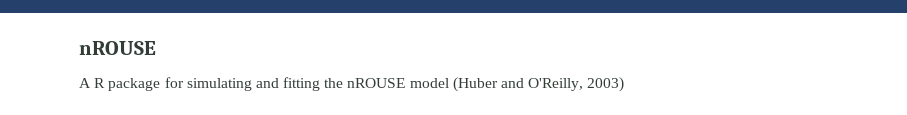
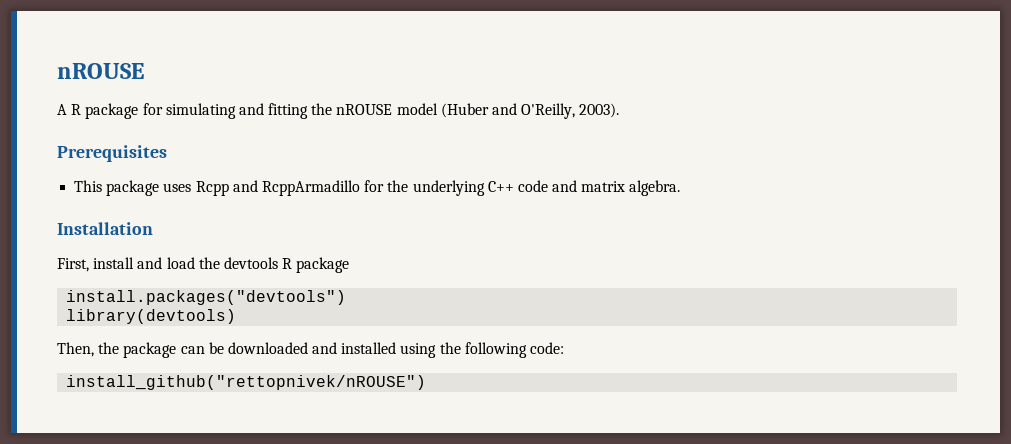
- A R package for simulating and fitting the nROUSE model (Huber and O'Reilly, 2003)
+ A R package for simulating and fitting the nROUSE model (Huber and O'Reilly, 2003).
+ Prerequisites
+ This package uses Rcpp and RcppArmadillo for the underlying C++ code and matrix algebra.
+ Installation
+ First, install and load the devtools R package
+ install.packages("devtools")
+ library(devtools)
+ Then, the package can be downloaded and installed using the following code:
+ install_github("rettopnivek/nROUSE")

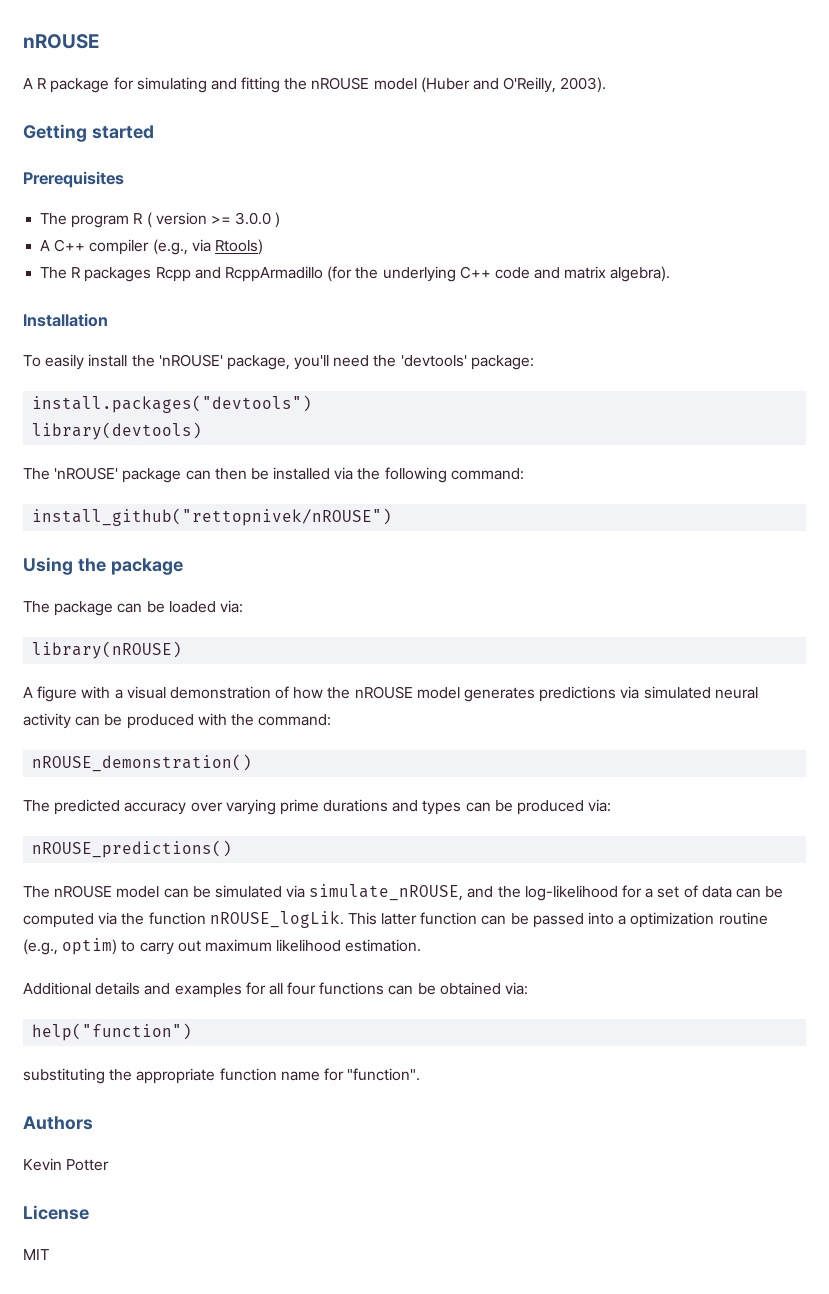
+ Getting started
- This package uses Rcpp and RcppArmadillo for the underlying C++ code and matrix algebra.
+ The program R ( version >= 3.0.0 )
+ A C++ compiler (e.g., via Rtools)
+ The R packages Rcpp and RcppArmadillo (for the underlying C++ code and matrix algebra).
- First, install and load the devtools R package
+ To easily install the 'nROUSE' package, you'll need the 'devtools' package:
  install.packages("devtools")
  library(devtools)
- Then, the package can be downloaded and installed using the following code:
+ The 'nROUSE' package can then be installed via the following command:
  install_github("rettopnivek/nROUSE")
+ Using the package
+ The package can be loaded via:
+ library(nROUSE)
+ A figure with a visual demonstration of how the nROUSE model generates predictions via simulated neural activity can be produced with the command:
+ nROUSE_demonstration()
+ The predicted accuracy over varying prime durations and types can be produced via:
+ nROUSE_predictions()
+ The nROUSE model can be simulated via simulate_nROUSE, and the log-likelihood for a set of data can be computed via the function nROUSE_logLik. This latter function can be passed into a optimization routine (e.g., optim) to carry out maximum likelihood estimation.
+ Additional details and examples for all four functions can be obtained via:
+ help("function")
+ substituting the appropriate function name for "function".
+ Authors
+ Kevin Potter
+ License
+ MIT

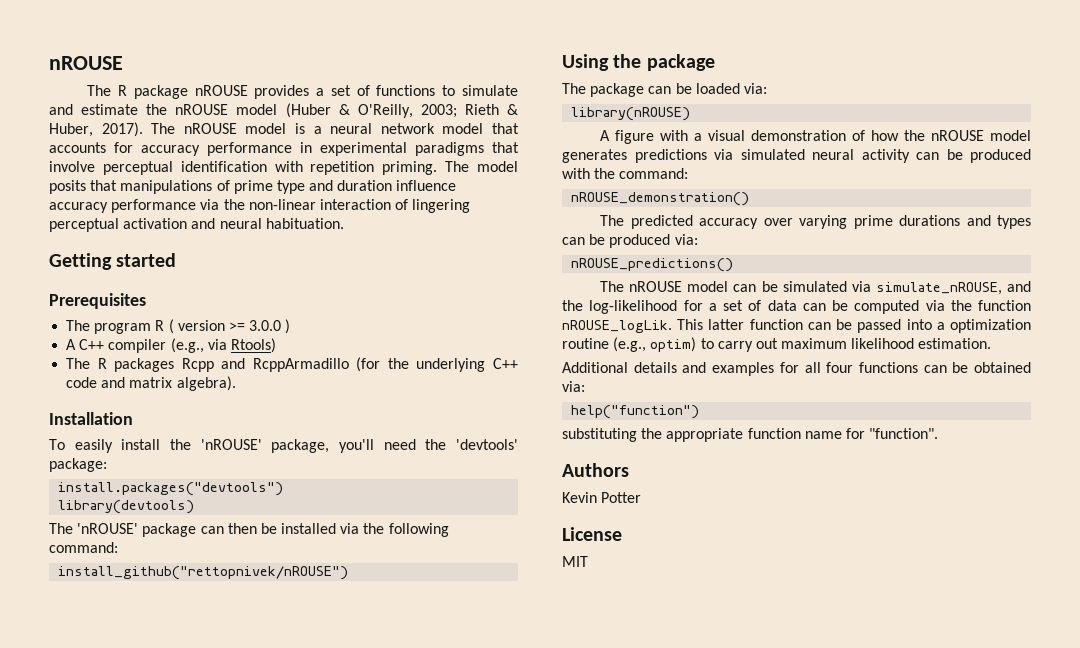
- A R package for simulating and fitting the nROUSE model (Huber and O'Reilly, 2003).
+ The R package nROUSE provides a set of functions to simulate and estimate the nROUSE model (Huber & O'Reilly, 2003; Rieth & Huber, 2017). The nROUSE model is a neural network model that accounts for accuracy performance in experimental paradigms that involve perceptual identification with repetition priming. The model posits that manipulations of prime type and duration influence accuracy performance via the non-linear interaction of lingering perceptual activation and neural habituation.

